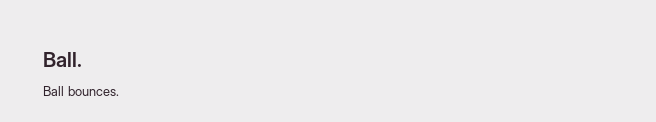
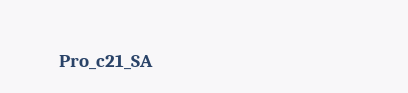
- Ball.
- Ball bounces.
+ Pro_c21_SA

